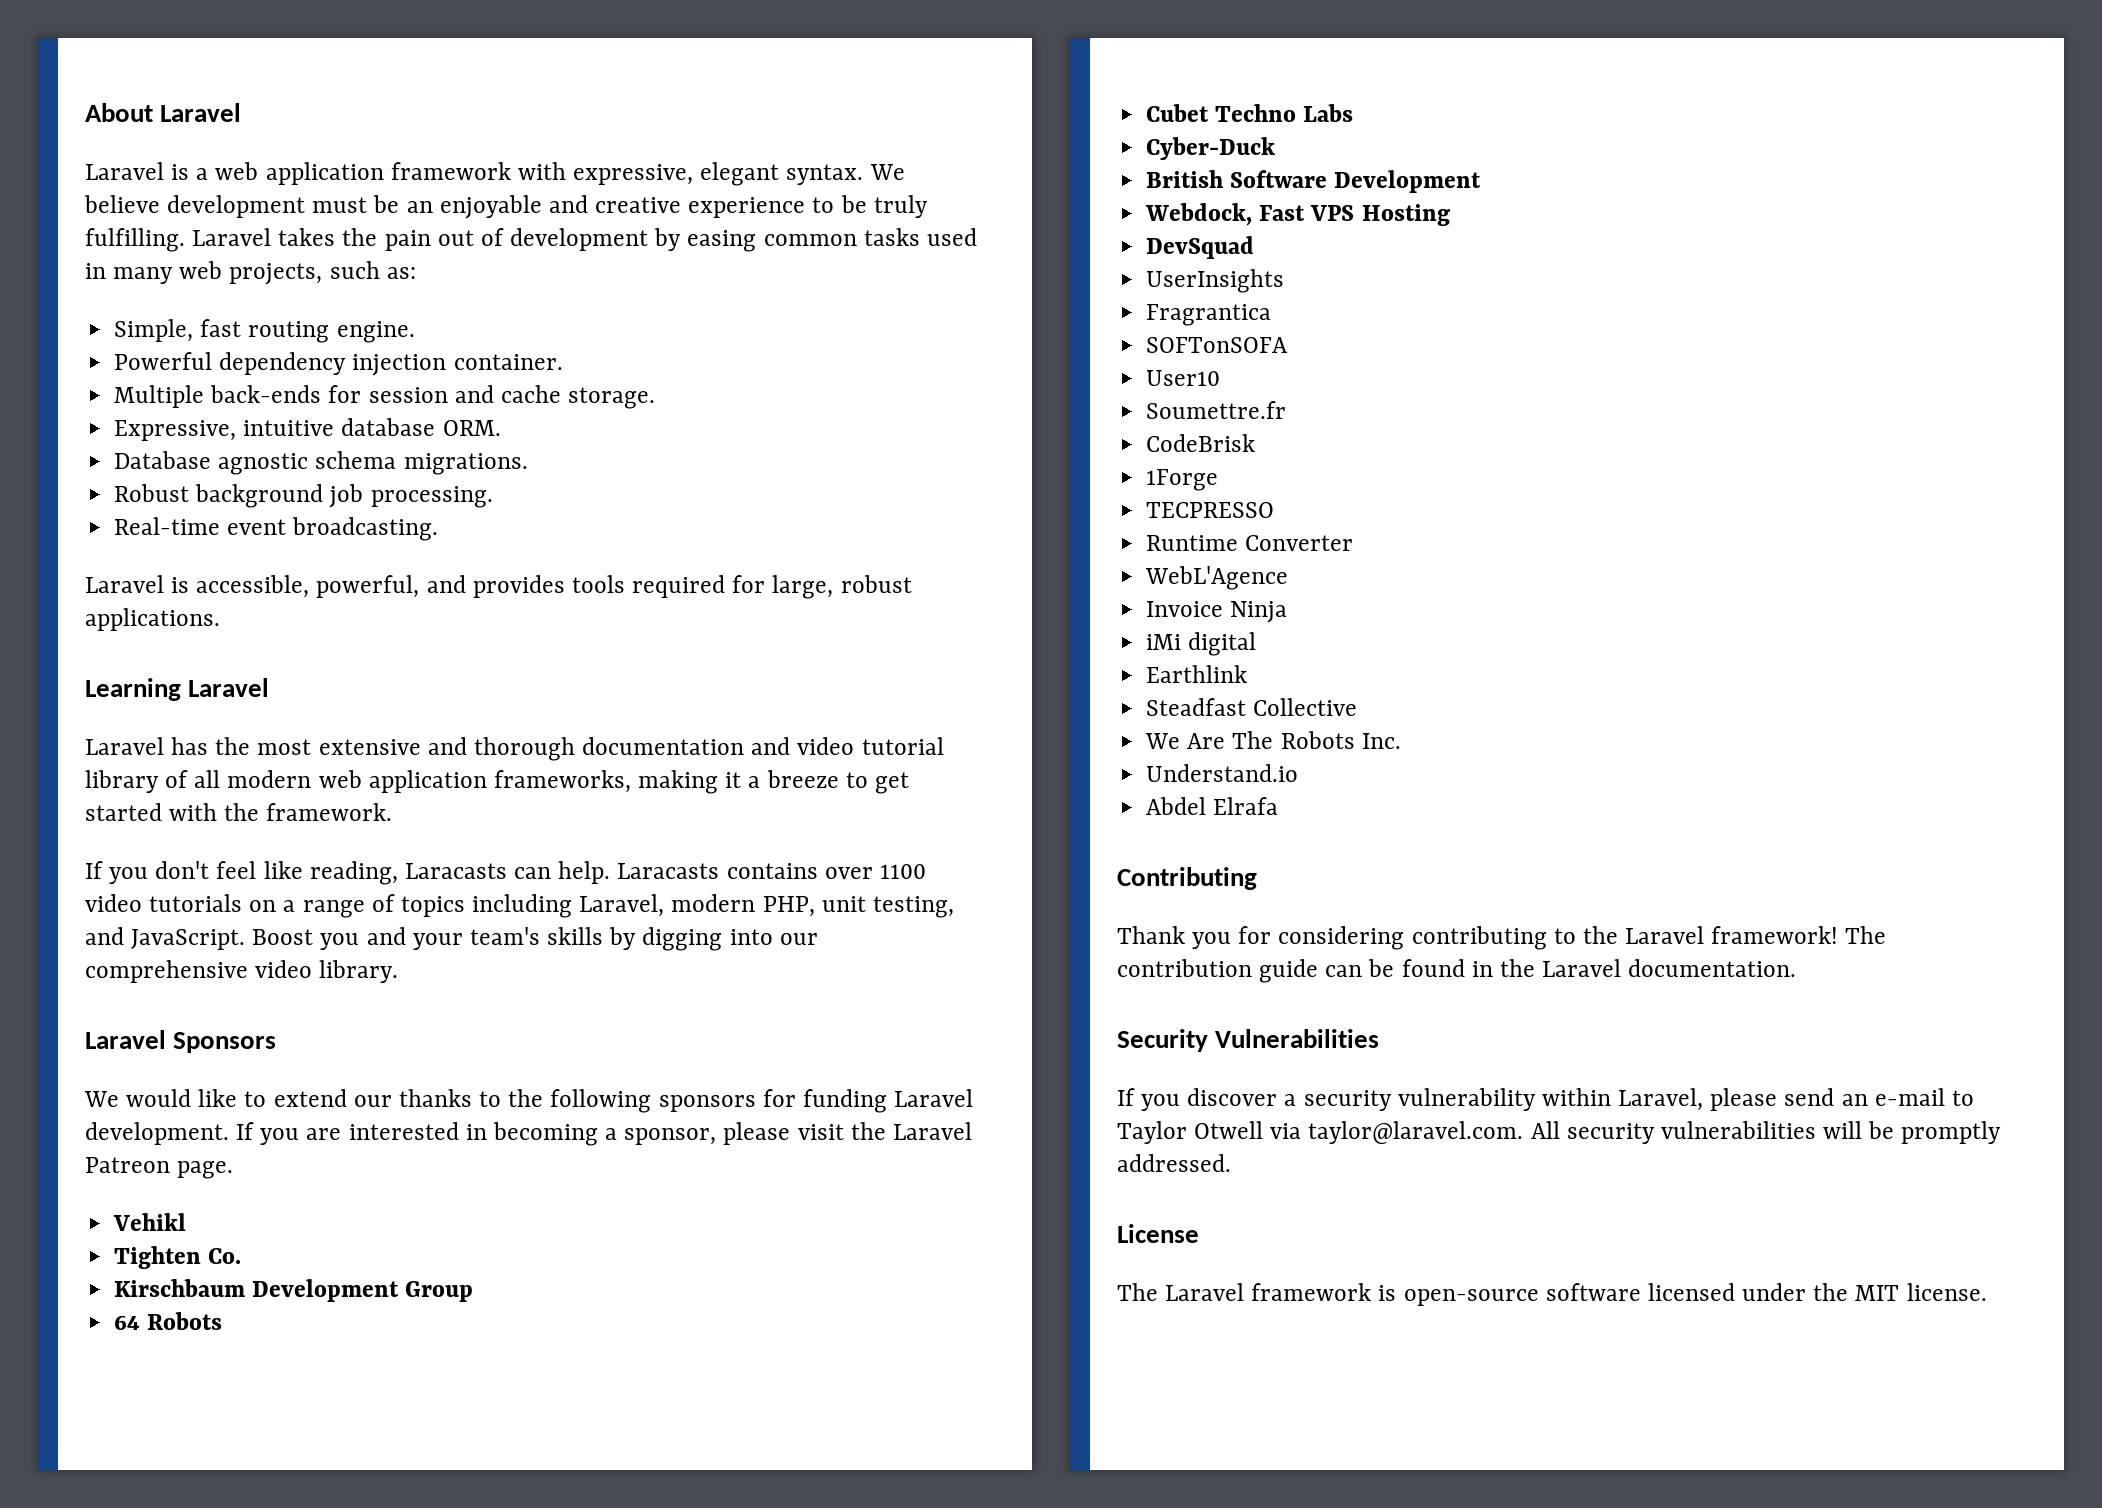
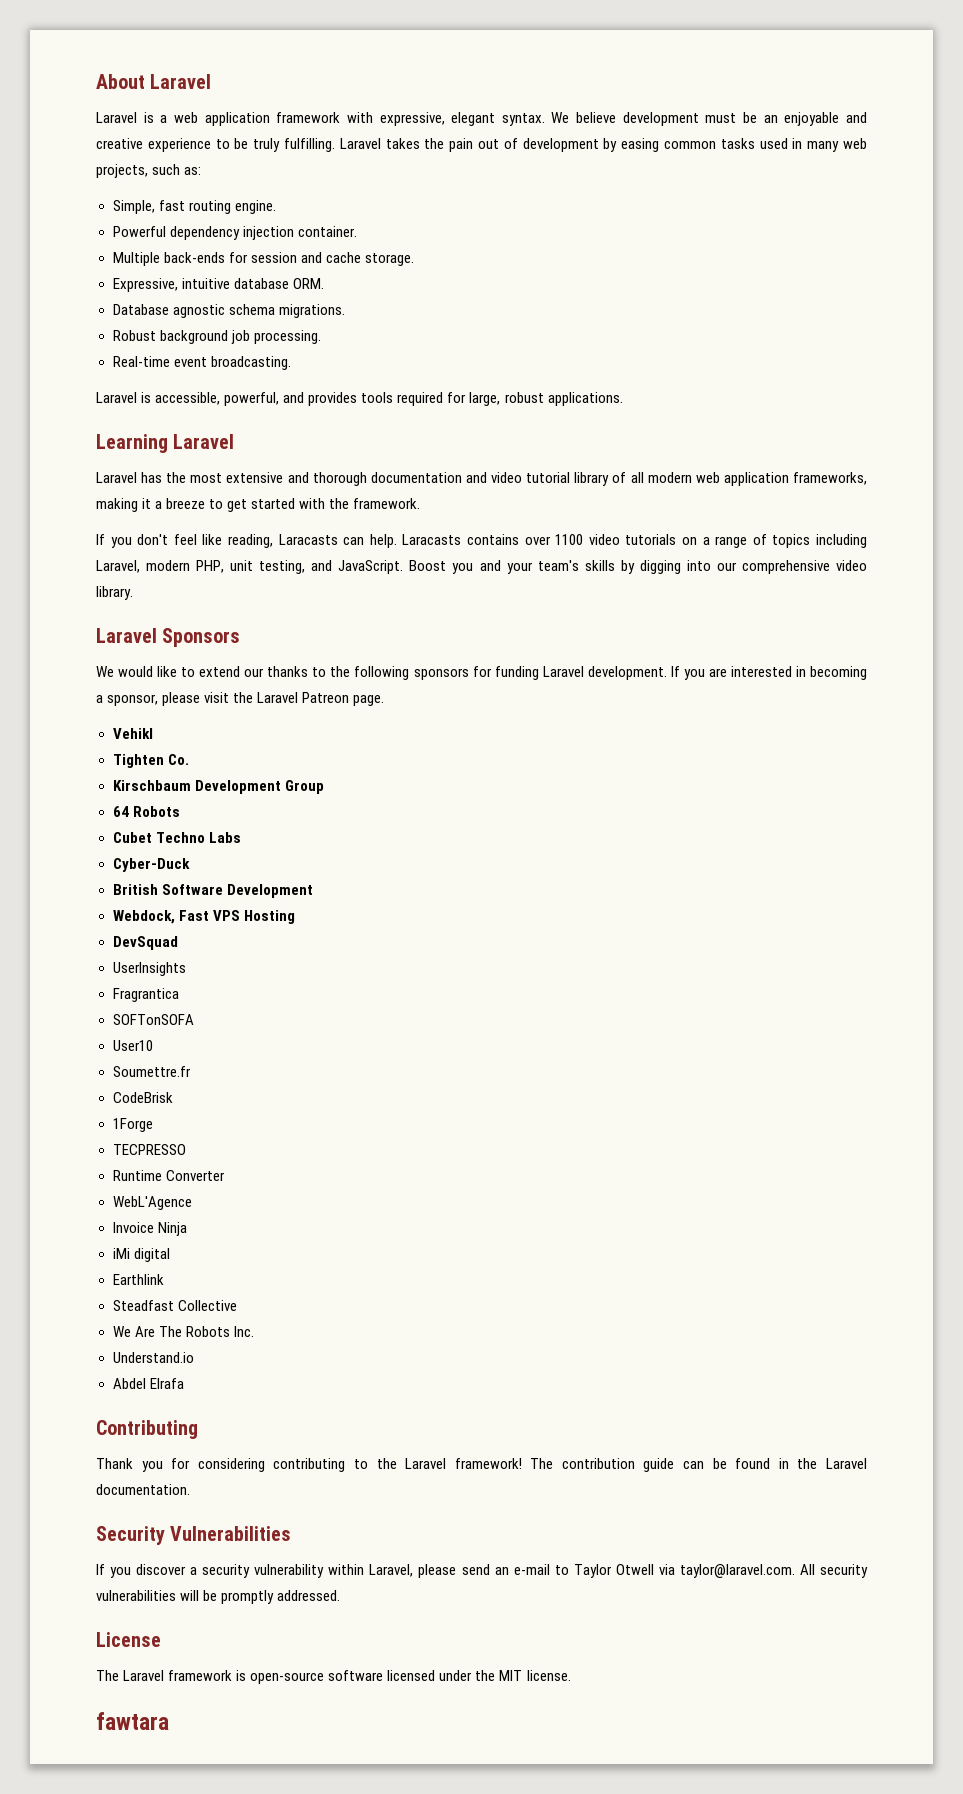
+ fawtara

